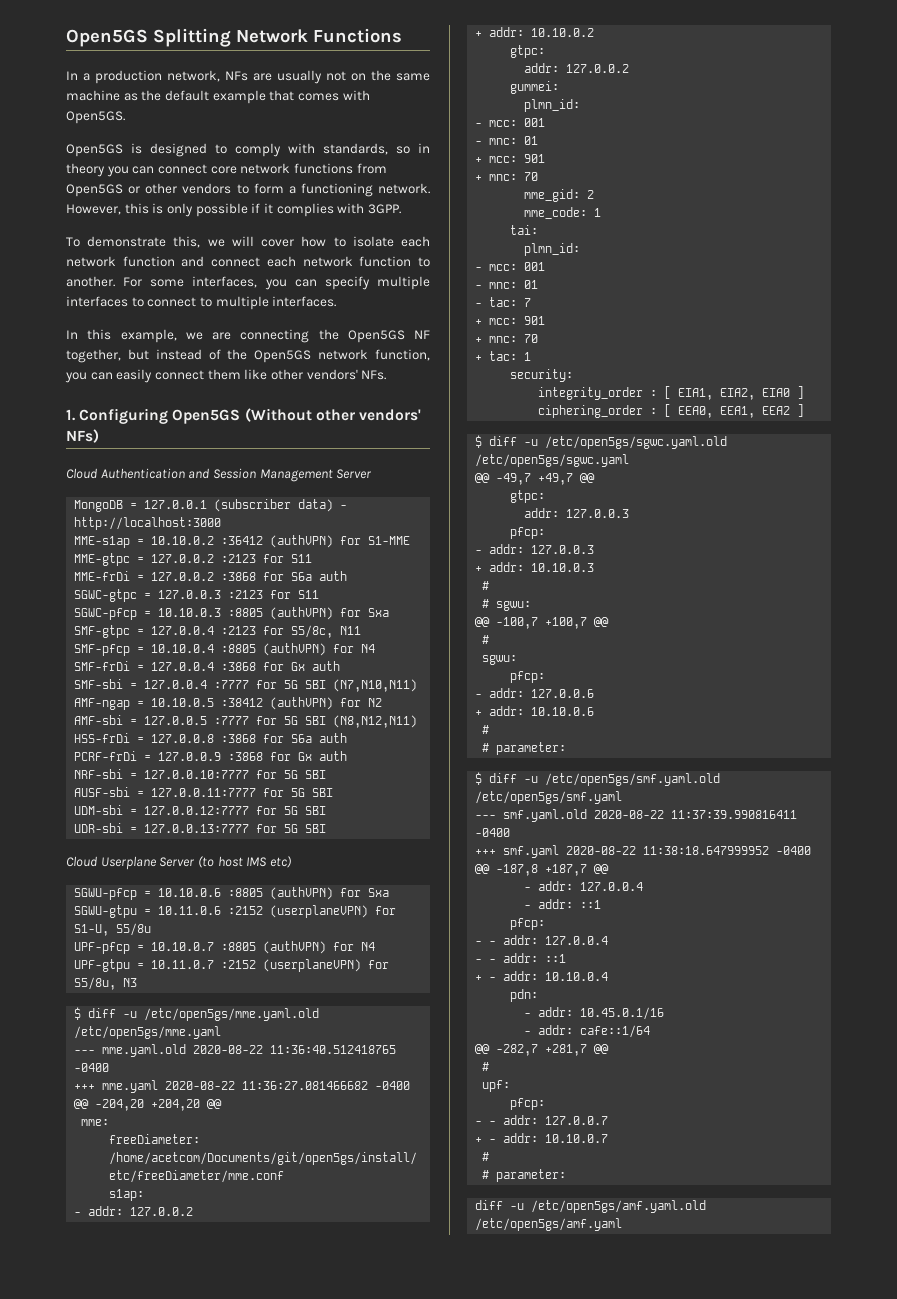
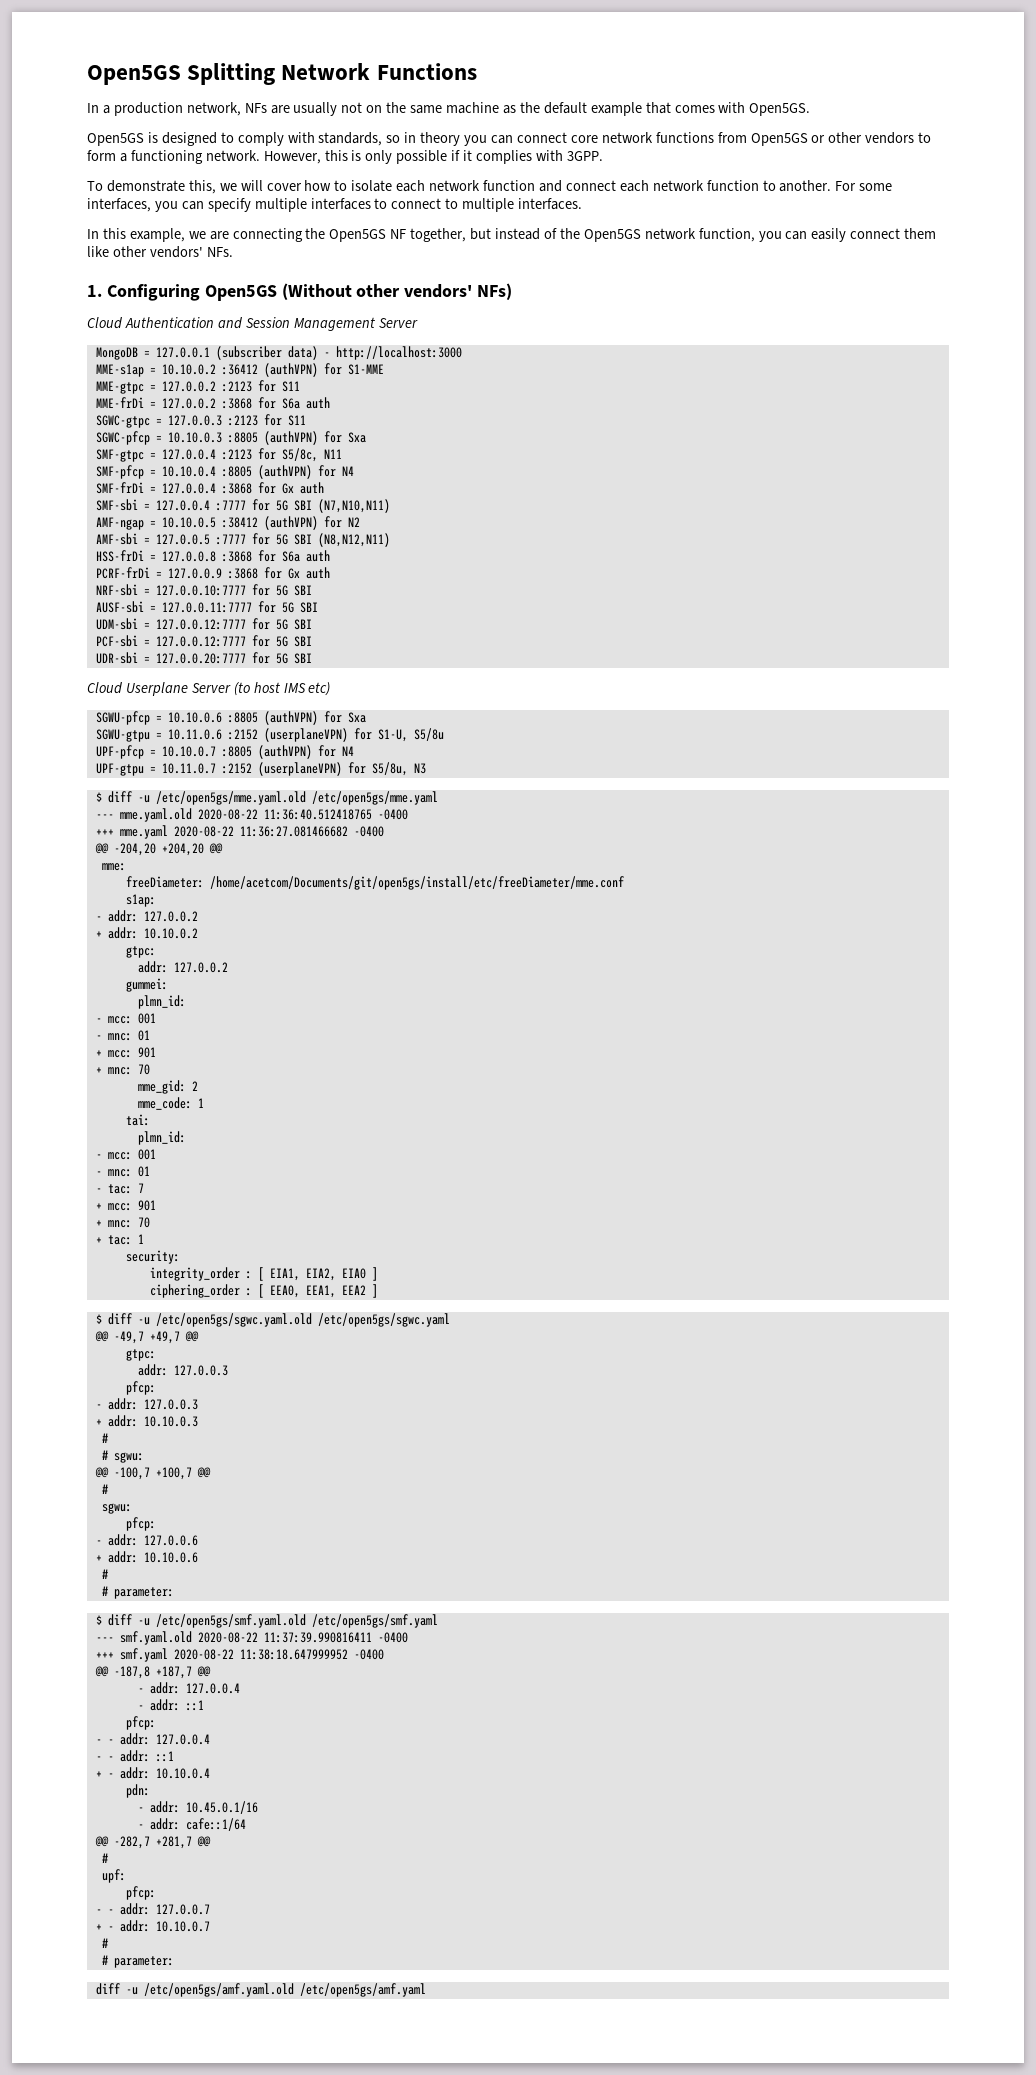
+ PCF-sbi = 127.0.0.12:7777 for 5G SBI
- UDR-sbi = 127.0.0.13:7777 for 5G SBI
+ UDR-sbi = 127.0.0.20:7777 for 5G SBI

